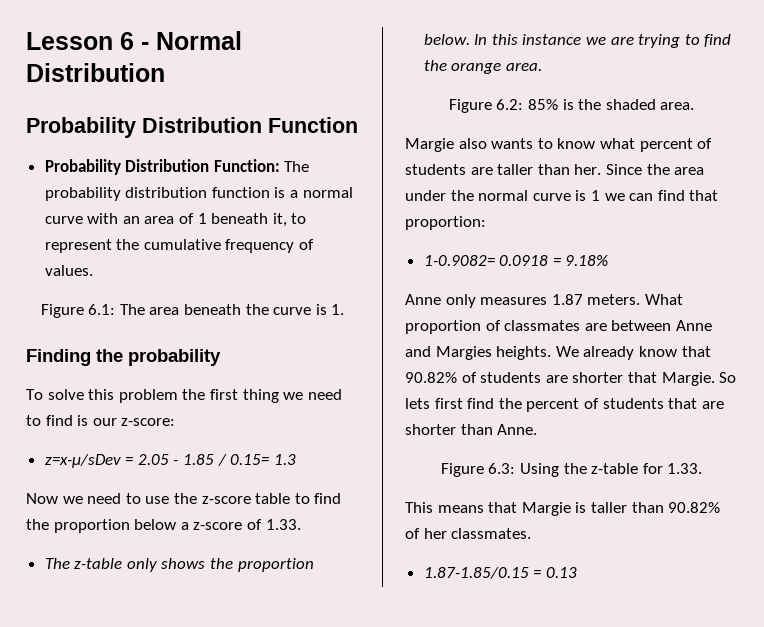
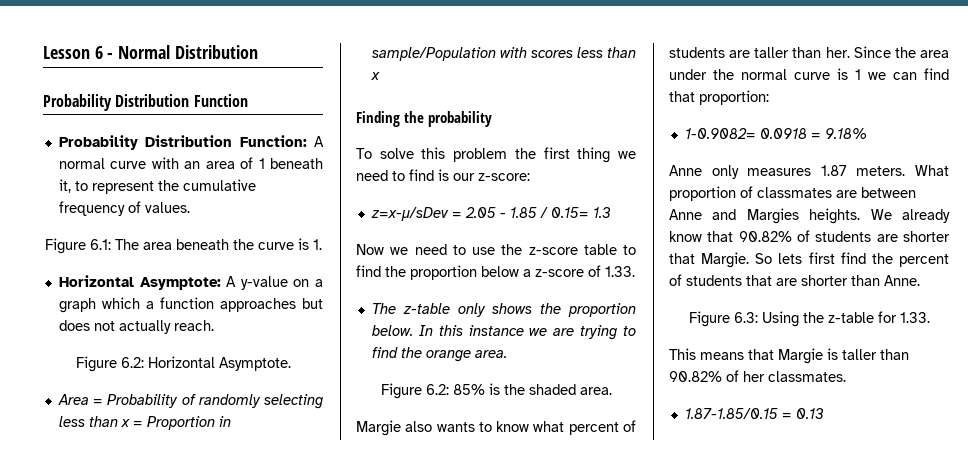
- Probability Distribution Function: The probability distribution function is a normal curve with an area of 1 beneath it, to represent the cumulative frequency of values.
+ Probability Distribution Function: A normal curve with an area of 1 beneath it, to represent the cumulative frequency of values.
+ Horizontal Asymptote: A y-value on a graph which a function approaches but does not actually reach.
+ Figure 6.2: Horizontal Asymptote.
+ Area = Probability of randomly selecting less than x = Proportion in sample/Population with scores less than x

